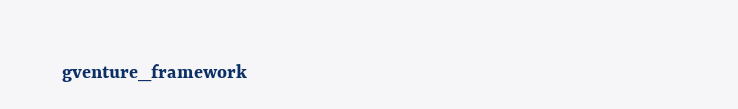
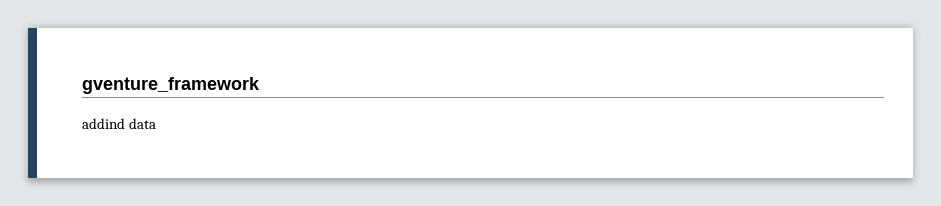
+ addind data

